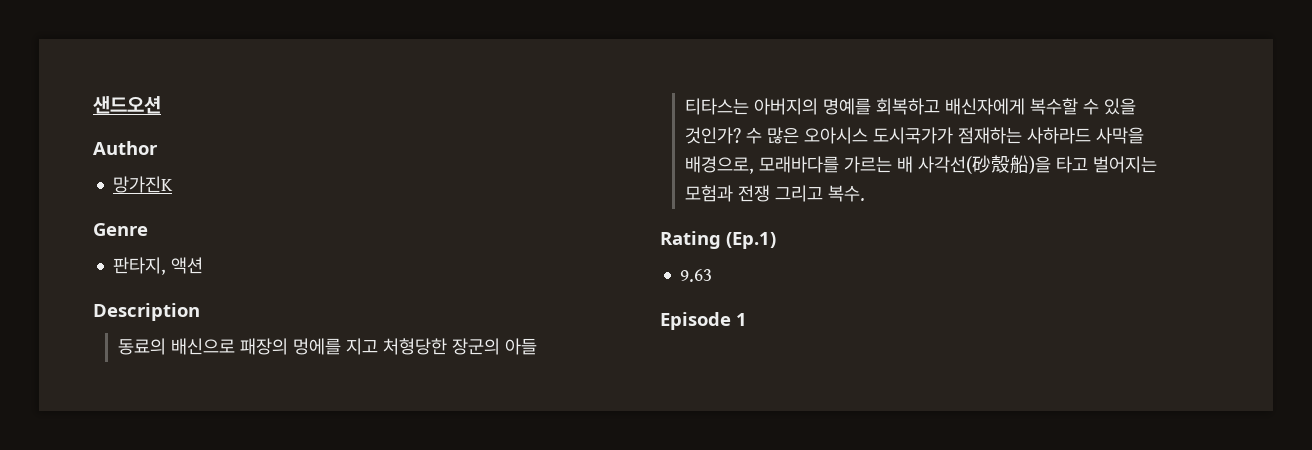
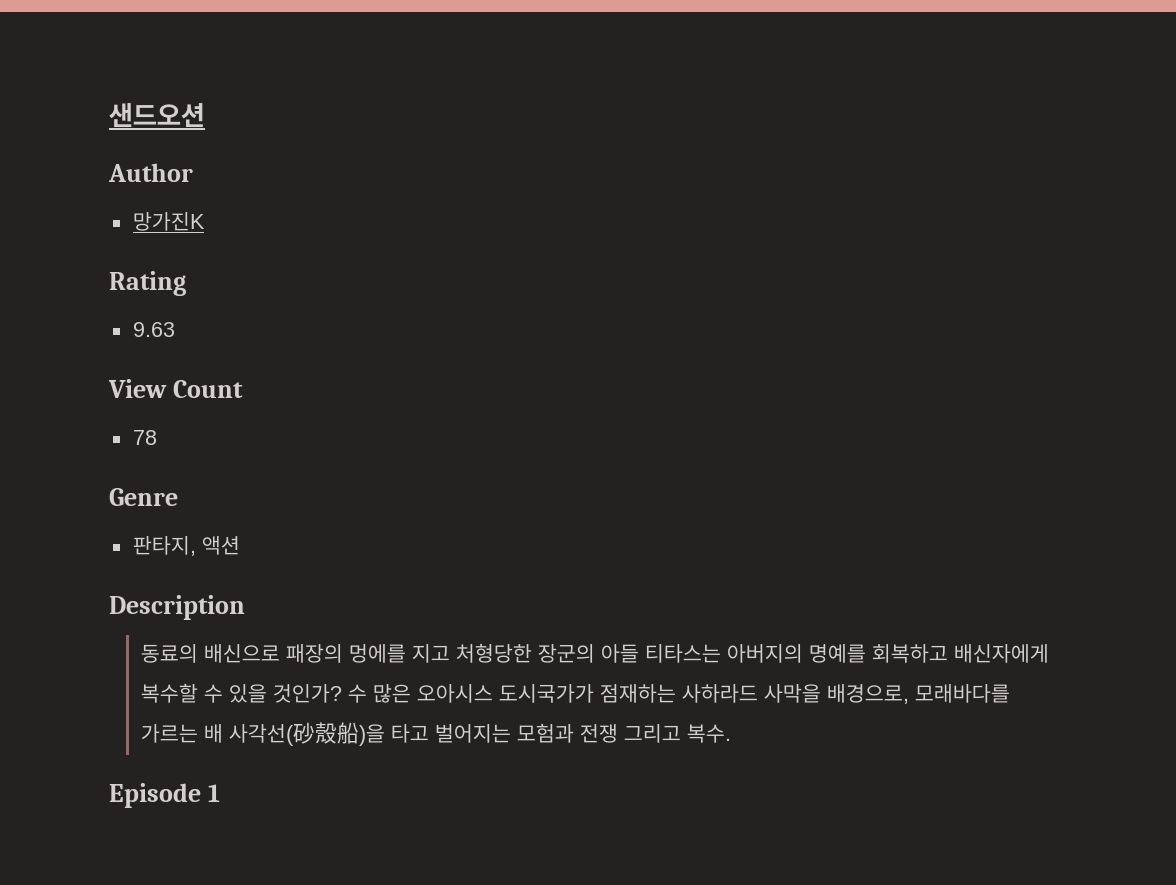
+ Rating
+ 9.63
+ View Count
+ 78
- Rating (Ep.1)
- 9.63

